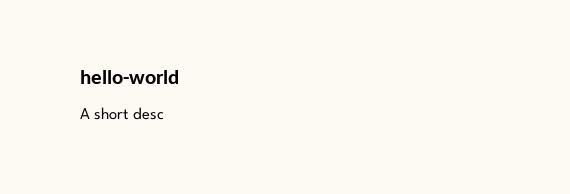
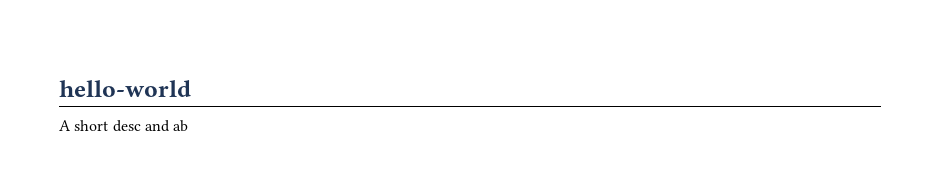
- A short desc
+ A short desc and ab

